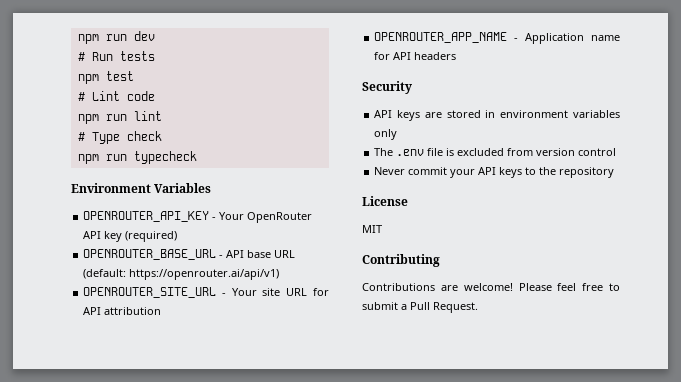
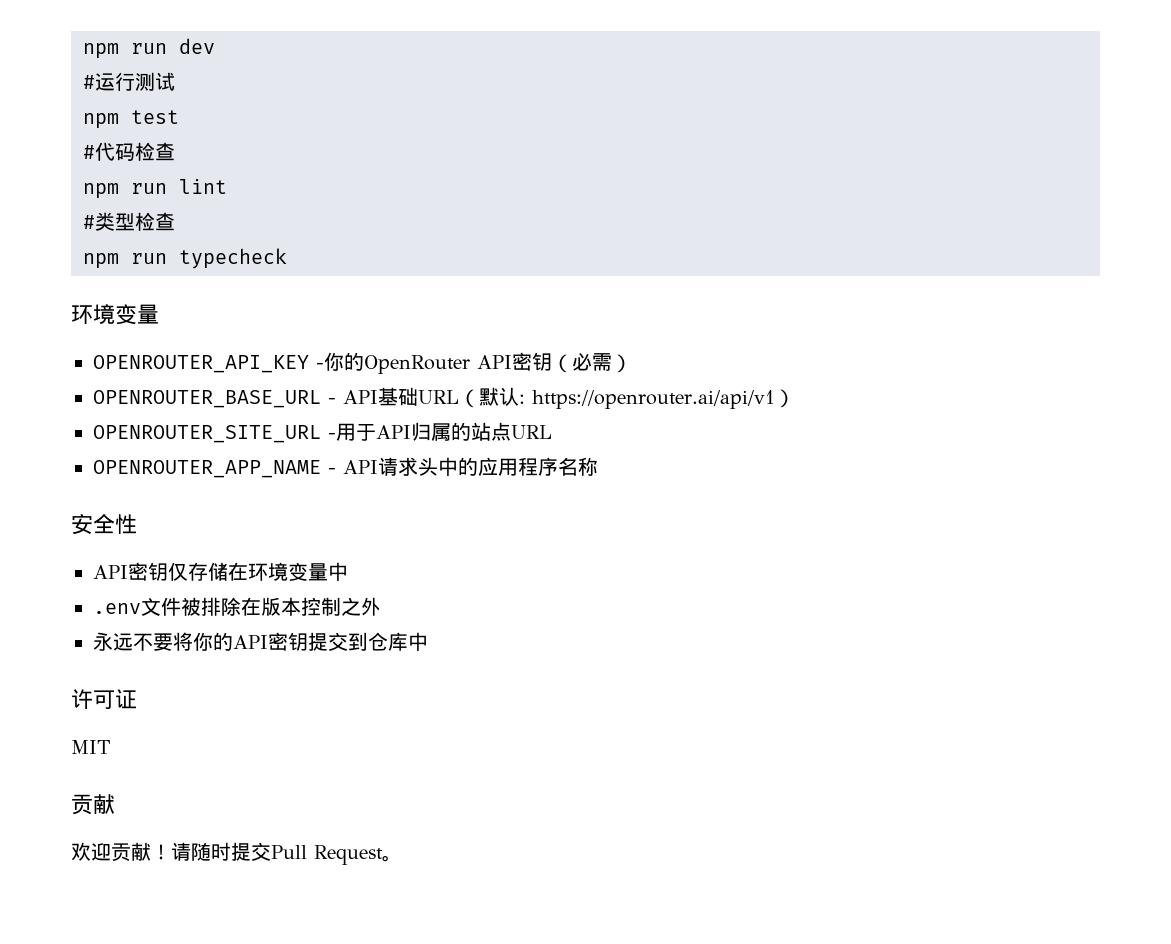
- # Run tests
+ #运行测试
- # Lint code
+ #代码检查
- # Type check
+ #类型检查
  npm run typecheck
- Environment Variables
+ 环境变量
- OPENROUTER_API_KEY - Your OpenRouter API key (required)
+ OPENROUTER_API_KEY -你的OpenRouter API密钥（必需）
- OPENROUTER_BASE_URL - API base URL (default: https://openrouter.ai/api/v1)
- OPENROUTER_SITE_URL - Your site URL for API attribution
- OPENROUTER_APP_NAME - Application name for API headers
- Security
- API keys are stored in environment variables only
- The .env file is excluded from version control
- Never commit your API keys to the repository
- License
+ OPENROUTER_BASE_URL - API基础URL（默认: https://openrouter.ai/api/v1）
+ OPENROUTER_SITE_URL -用于API归属的站点URL
+ OPENROUTER_APP_NAME - API请求头中的应用程序名称
+ 安全性
+ API密钥仅存储在环境变量中
+ .env文件被排除在版本控制之外
+ 永远不要将你的API密钥提交到仓库中
+ 许可证
  MIT
- Contributing
- Contributions are welcome! Please feel free to submit a Pull Request.
+ 贡献
+ 欢迎贡献！请随时提交Pull Request。

